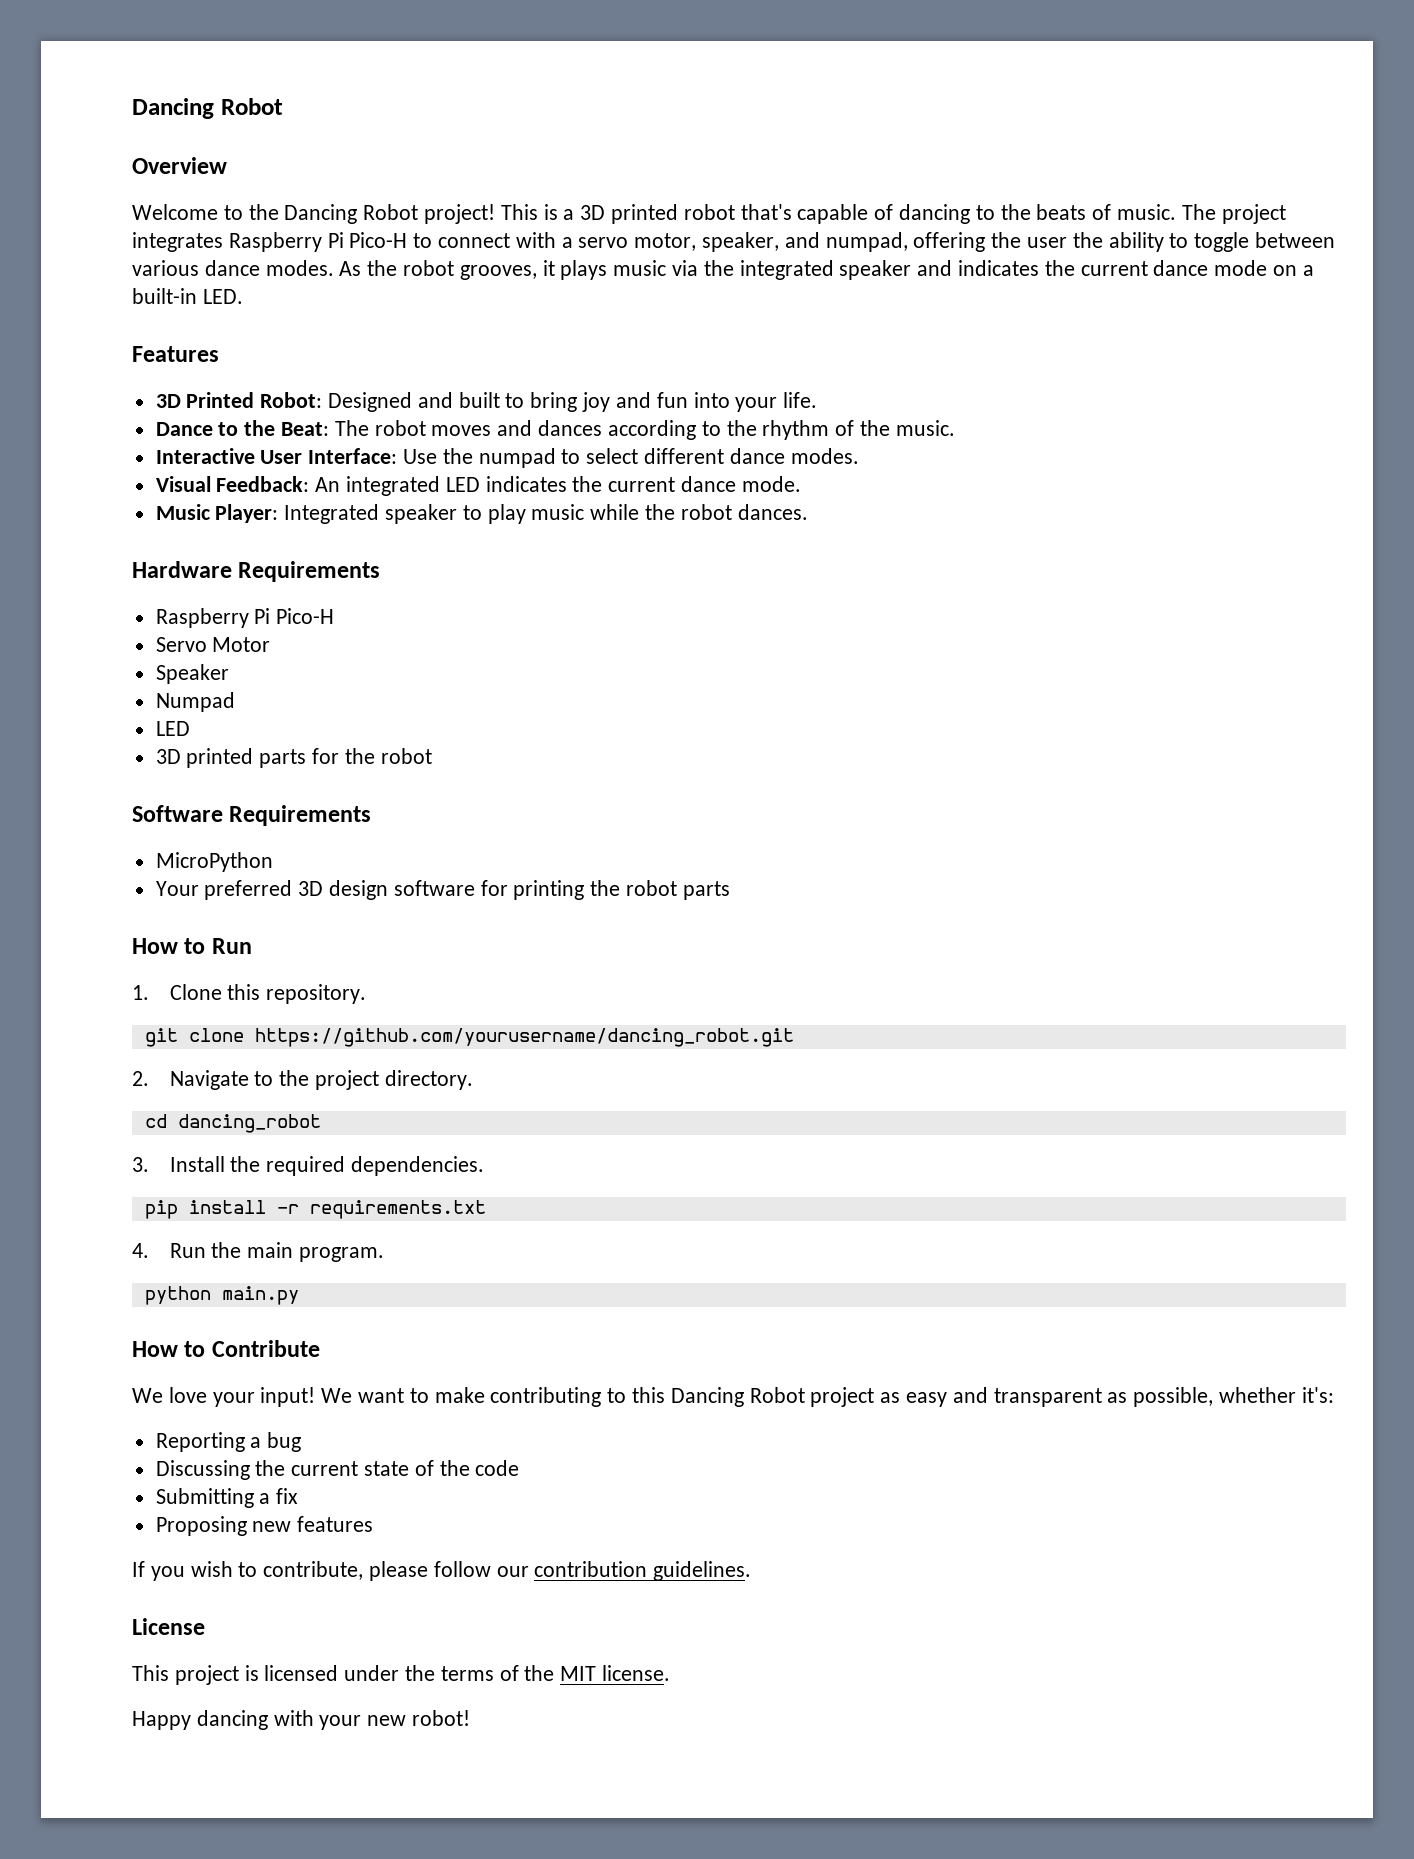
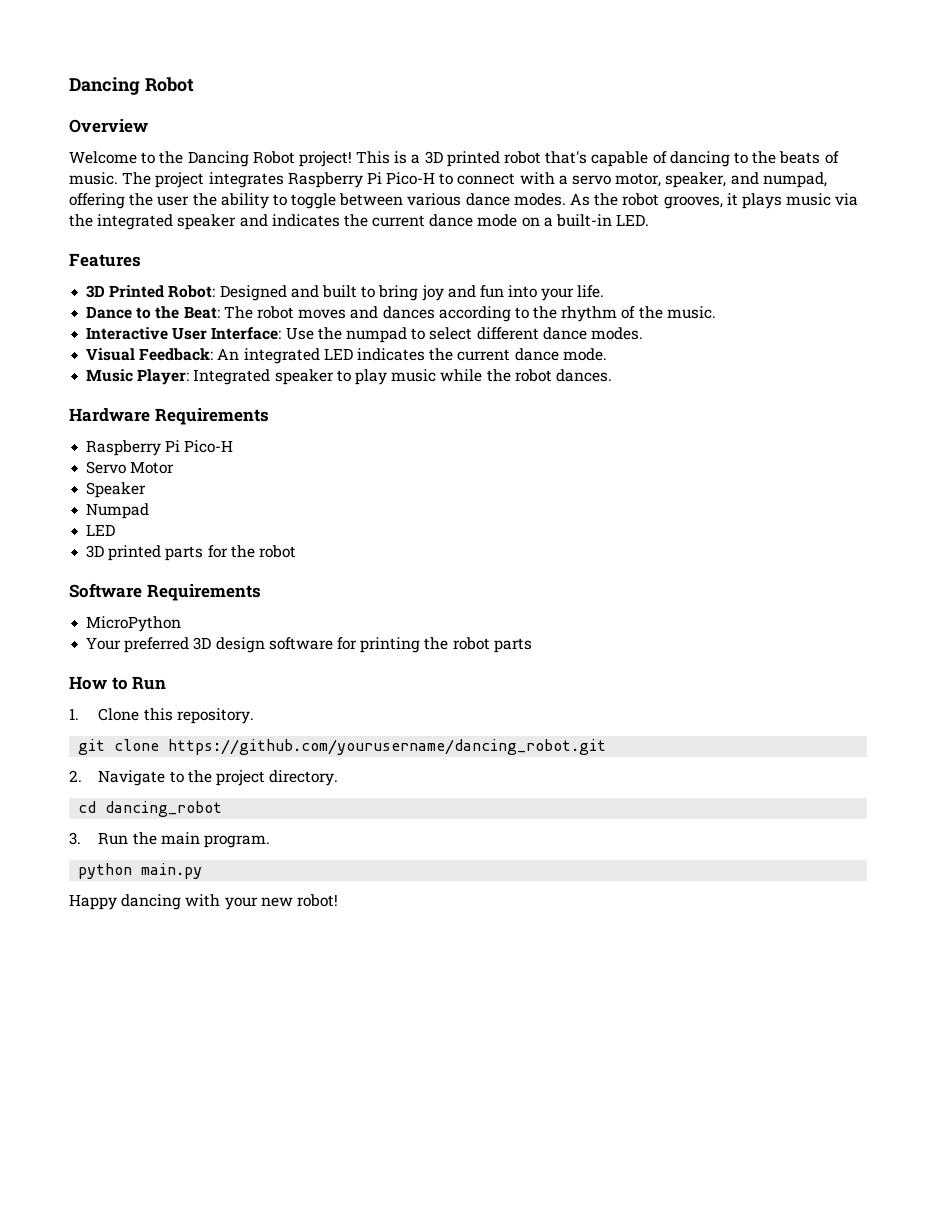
- 3. Install the required dependencies.
- pip install -r requirements.txt
- 4. Run the main program.
+ 3. Run the main program.
- How to Contribute
- We love your input! We want to make contributing to this Dancing Robot project as easy and transparent as possible, whether it's:
- Reporting a bug
- Discussing the current state of the code
- Submitting a fix
- Proposing new features
- If you wish to contribute, please follow our contribution guidelines.
- License
- This project is licensed under the terms of the MIT license.

